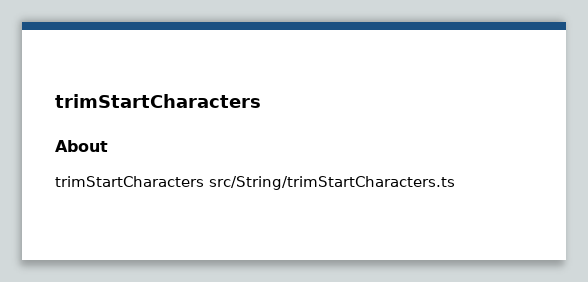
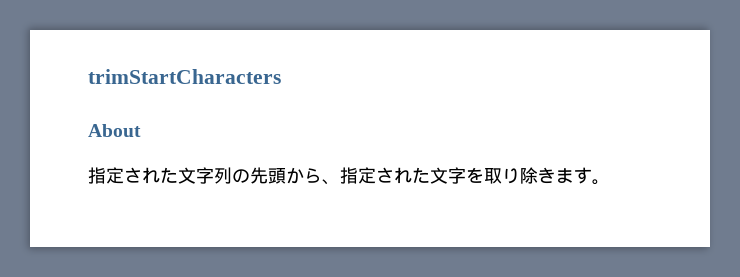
- trimStartCharacters src/String/trimStartCharacters.ts
+ 指定された文字列の先頭から、指定された文字を取り除きます。

